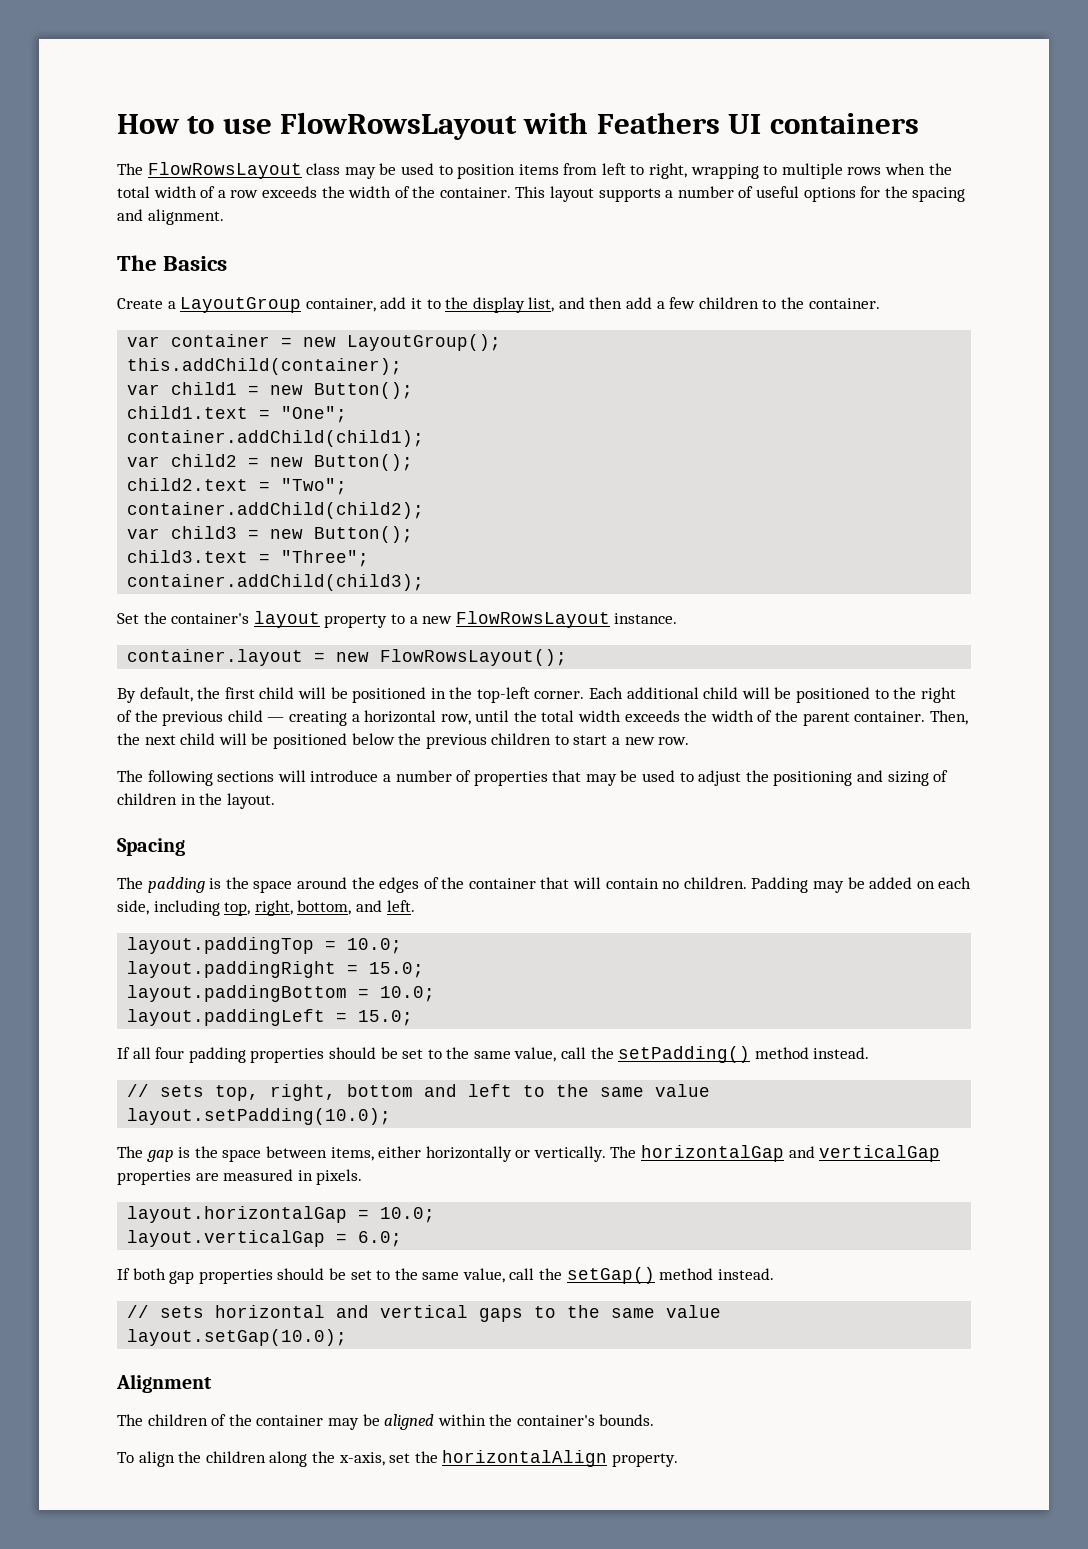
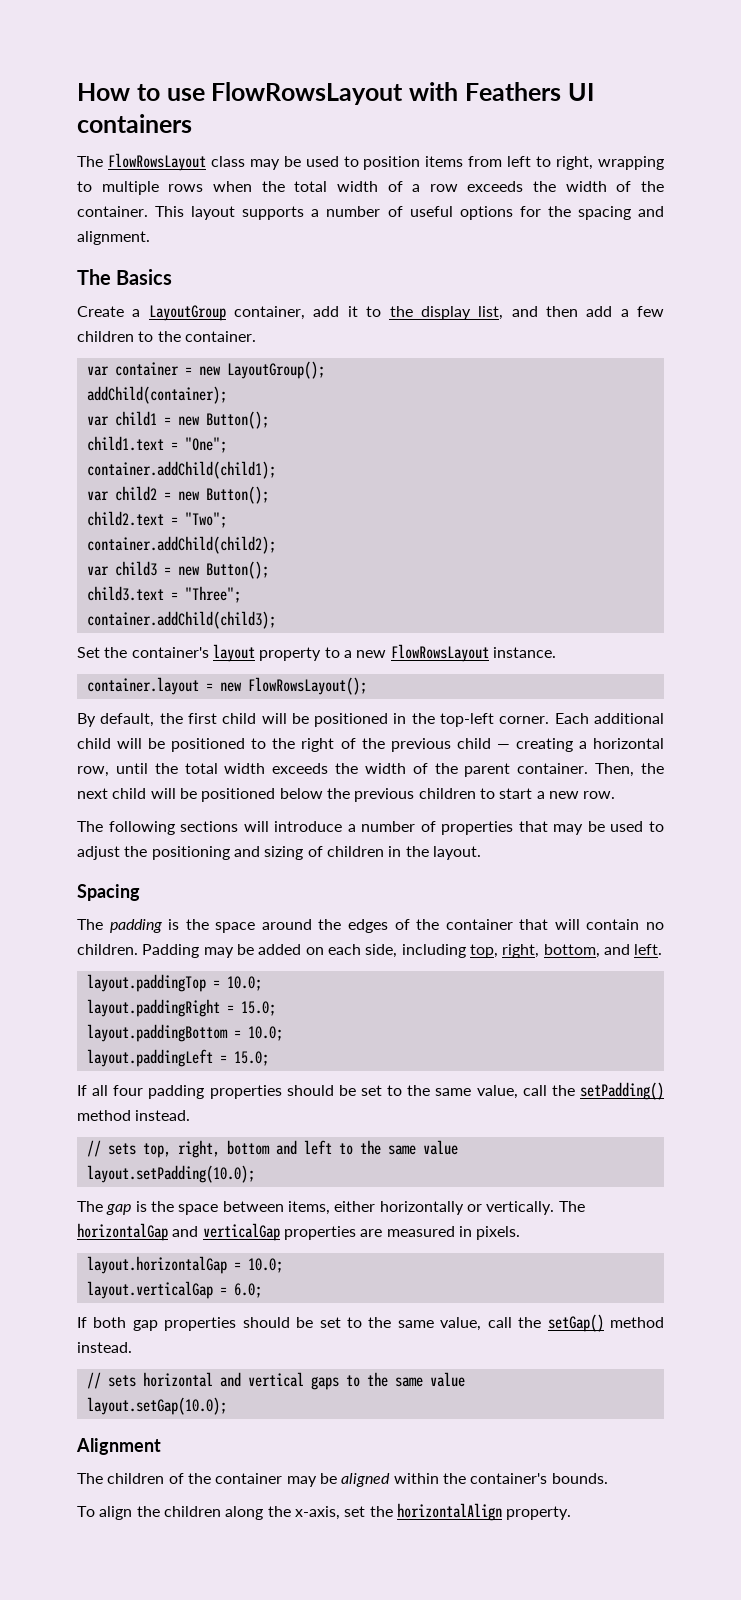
- this.addChild(container);
+ addChild(container);

